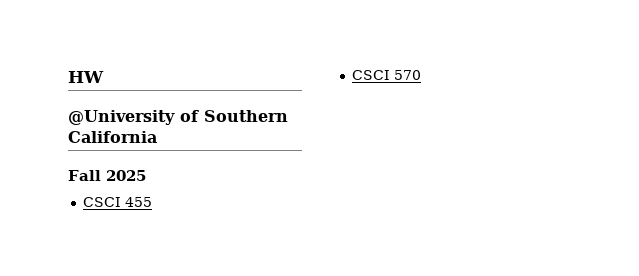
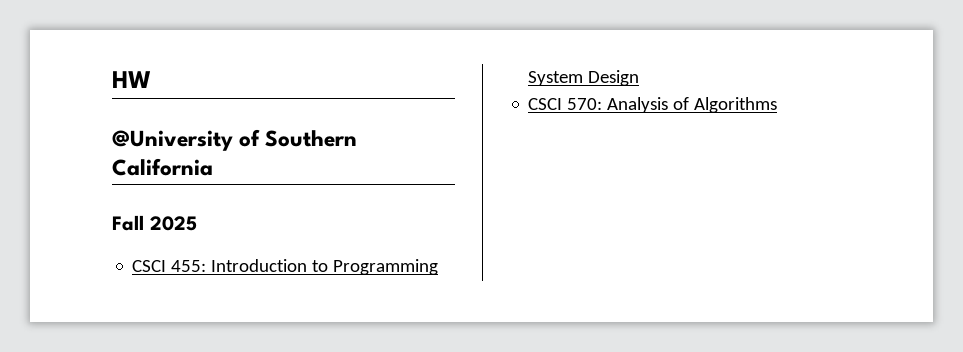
- CSCI 455
- CSCI 570
+ CSCI 455: Introduction to Programming System Design
+ CSCI 570: Analysis of Algorithms

